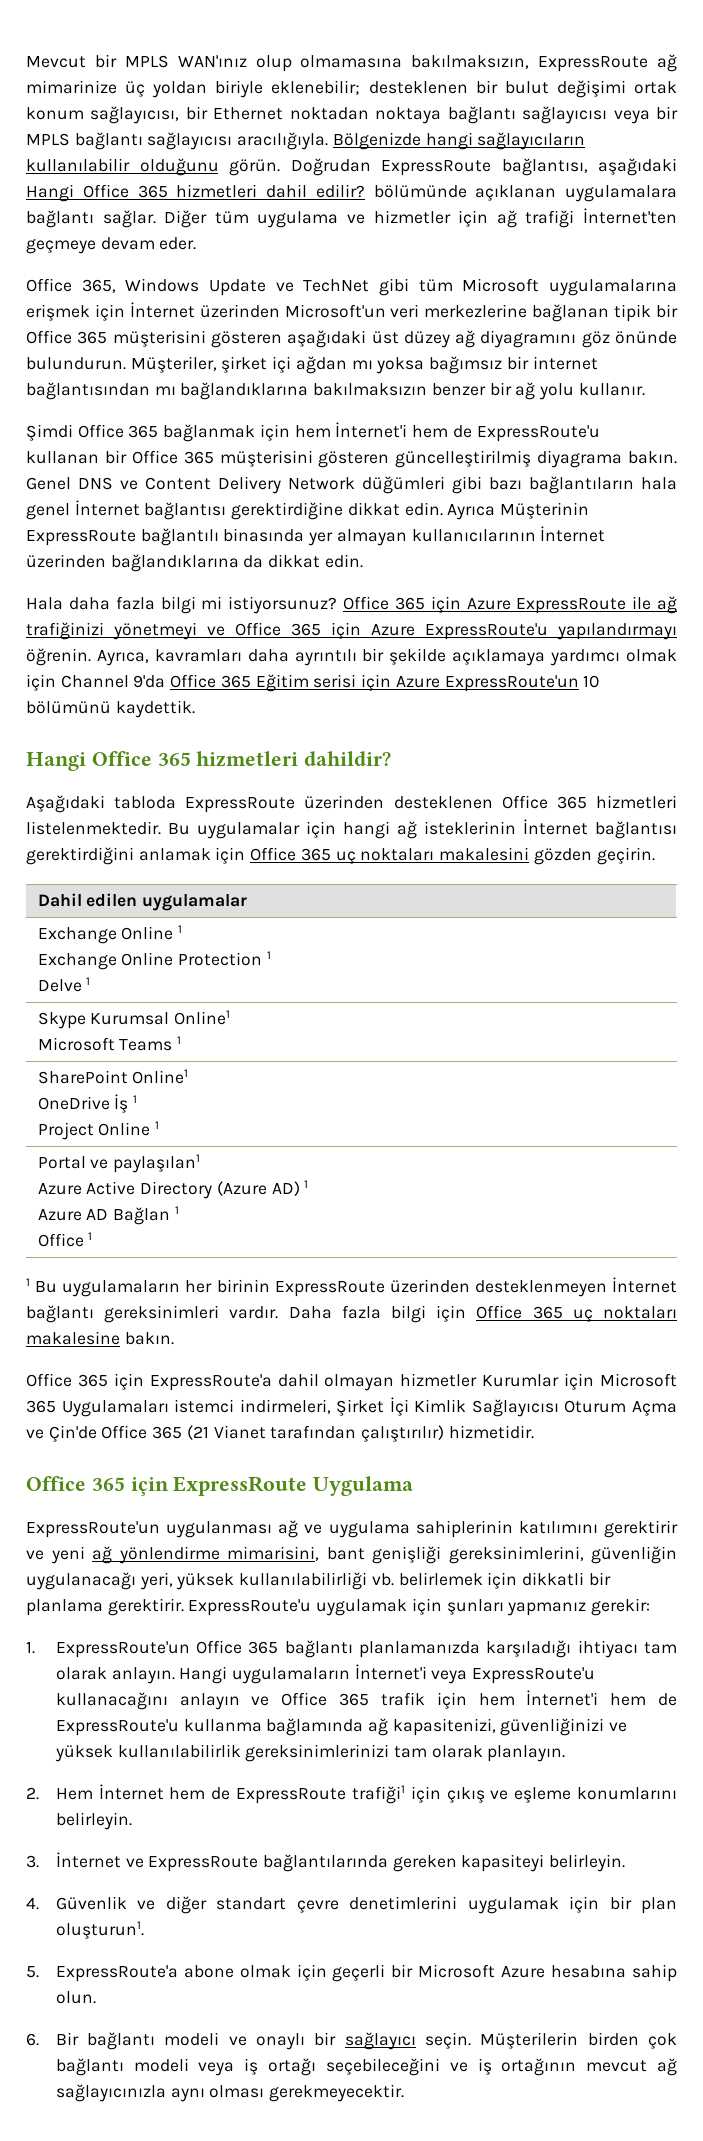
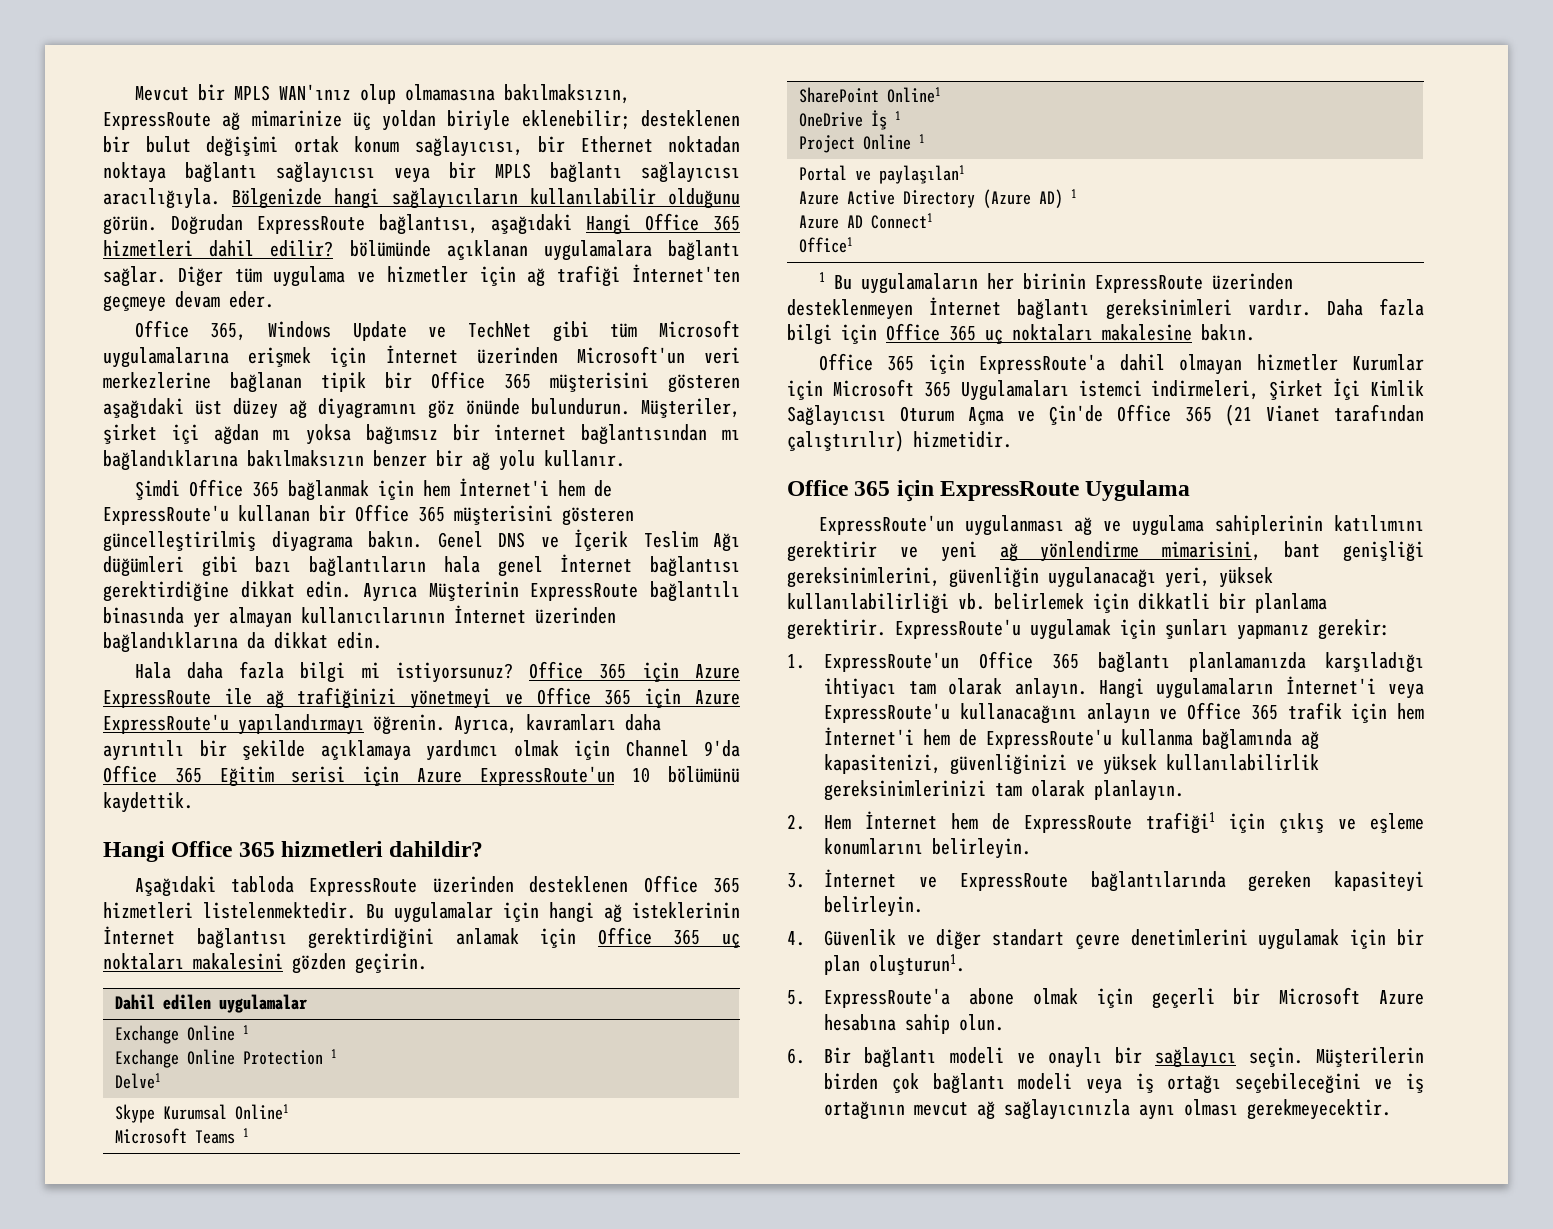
- Genel DNS ve Content Delivery Network düğümleri gibi bazı bağlantıların hala genel İnternet bağlantısı gerektirdiğine dikkat edin.
+ Genel DNS ve İçerik Teslim Ağı düğümleri gibi bazı bağlantıların hala genel İnternet bağlantısı gerektirdiğine dikkat edin.
  Exchange Online 1
  Exchange Online Protection 1
- Delve 1
+ Delve1
  Portal ve paylaşılan1
  Azure Active Directory (Azure AD) 1
- Azure AD Bağlan 1
- Office 1
+ Azure AD Connect1
+ Office1

